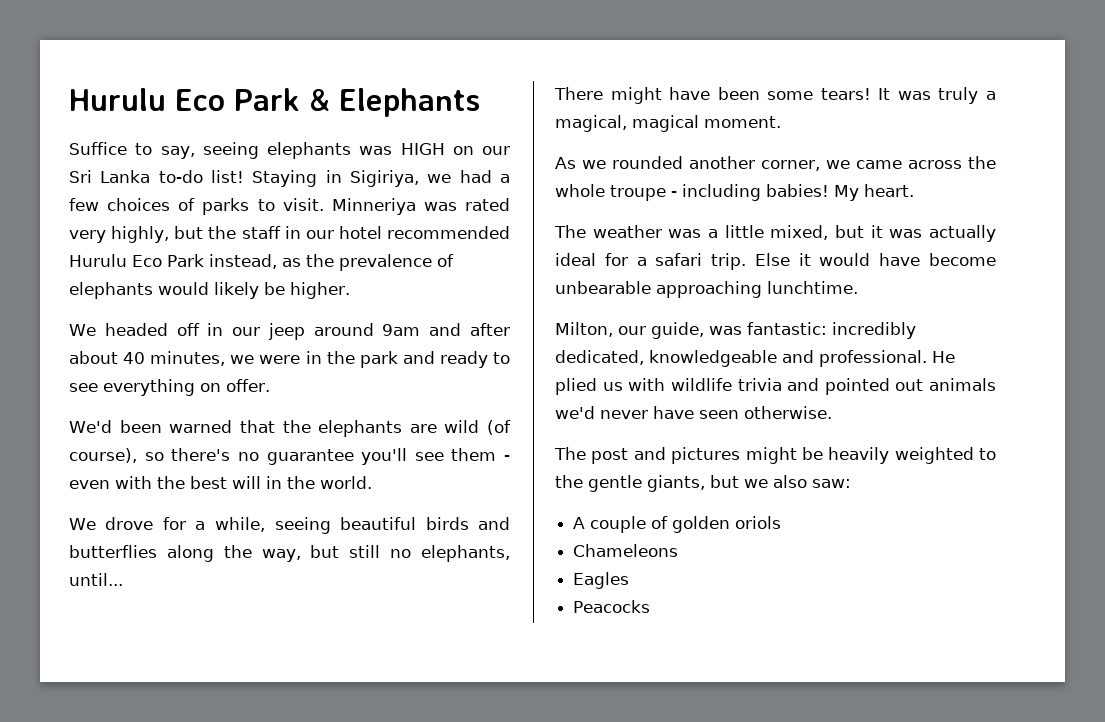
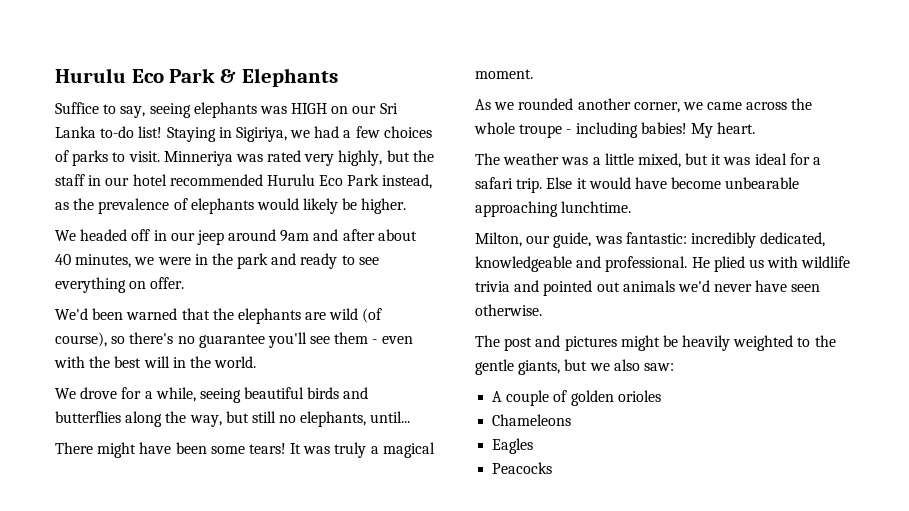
- It was truly a magical, magical moment.
+ It was truly a magical moment.
- The weather was a little mixed, but it was actually ideal for a safari trip.
+ The weather was a little mixed, but it was ideal for a safari trip.
- A couple of golden oriols
+ A couple of golden orioles

